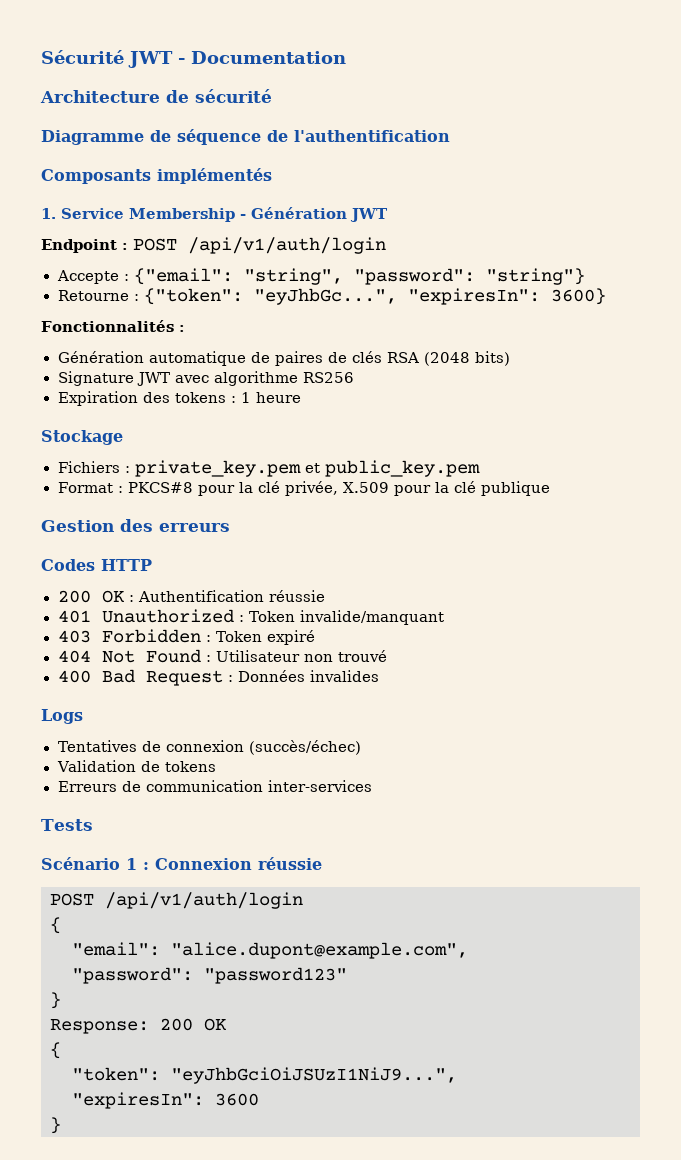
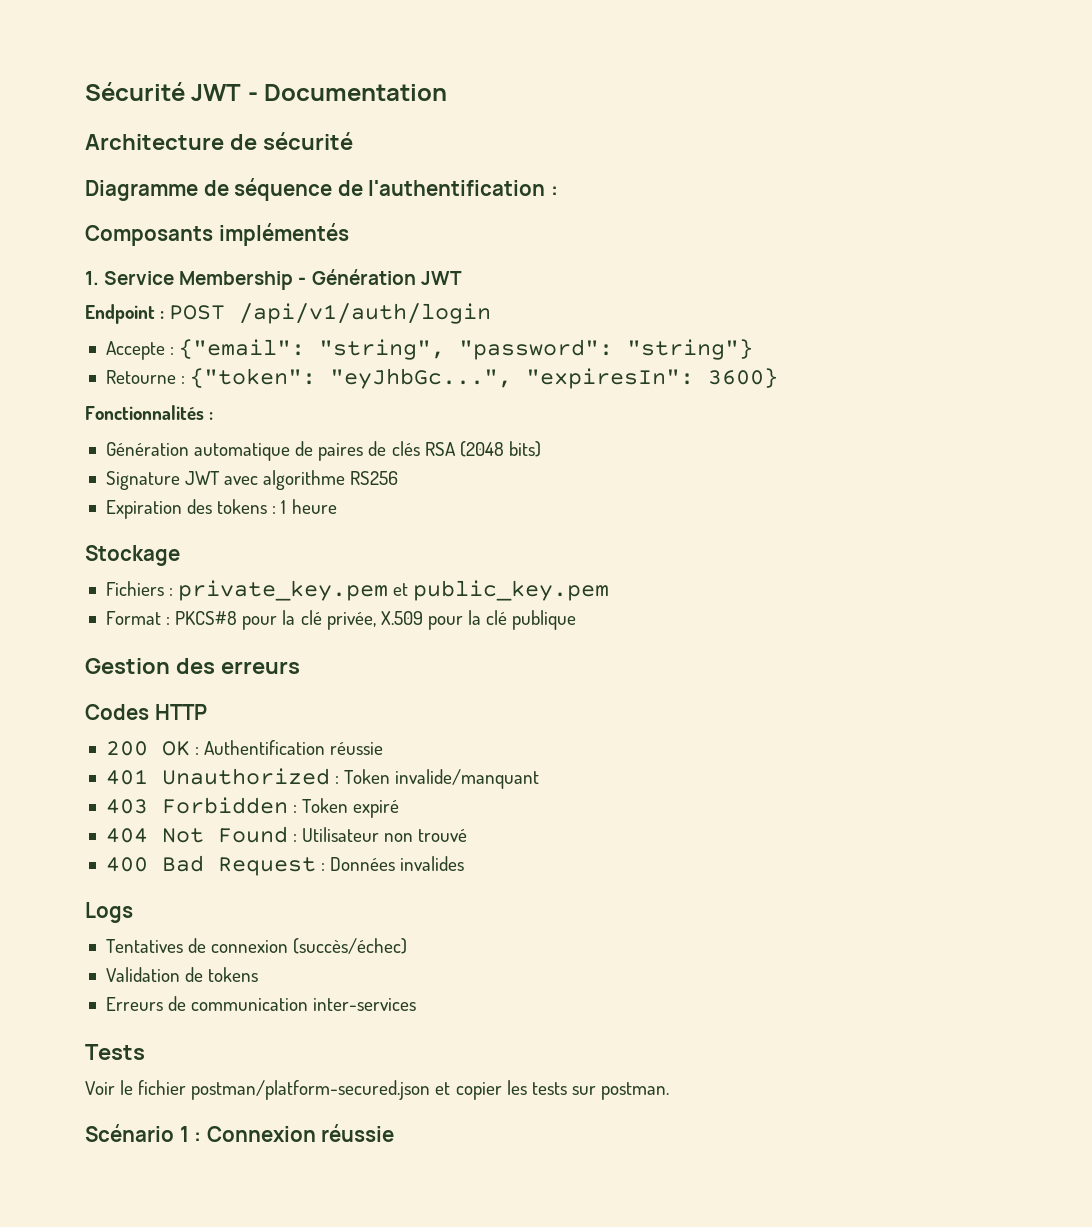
- Diagramme de séquence de l'authentification
+ Diagramme de séquence de l'authentification :
+ Voir le fichier postman/platform-secured.json et copier les tests sur postman.
  Scénario 1 : Connexion réussie
- POST /api/v1/auth/login
- {
- "email": "alice.dupont@example.com",
- "password": "password123"
- }
- Response: 200 OK
- {
- "token": "eyJhbGciOiJSUzI1NiJ9...",
- "expiresIn": 3600
- }

